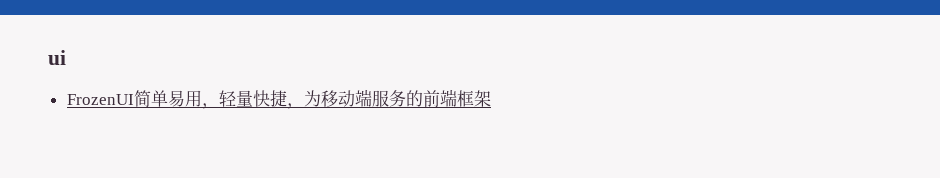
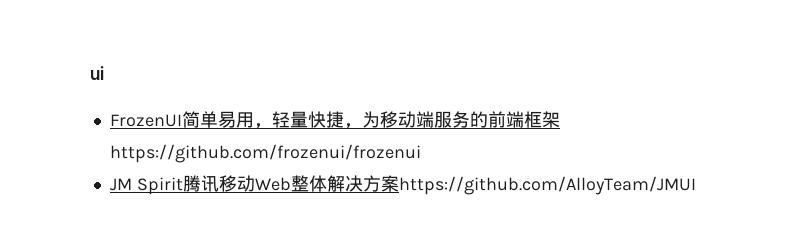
- FrozenUI简单易用，轻量快捷，为移动端服务的前端框架
+ FrozenUI简单易用，轻量快捷，为移动端服务的前端框架https://github.com/frozenui/frozenui
+ JM Spirit腾讯移动Web整体解决方案https://github.com/AlloyTeam/JMUI

